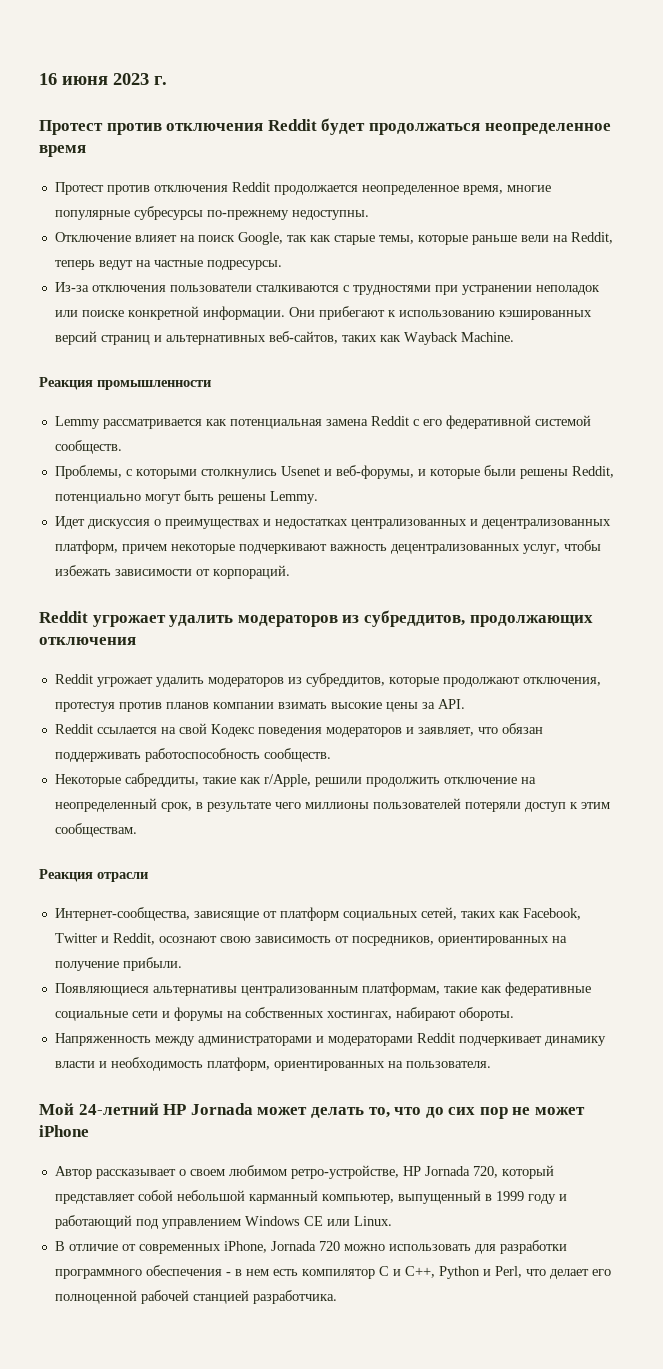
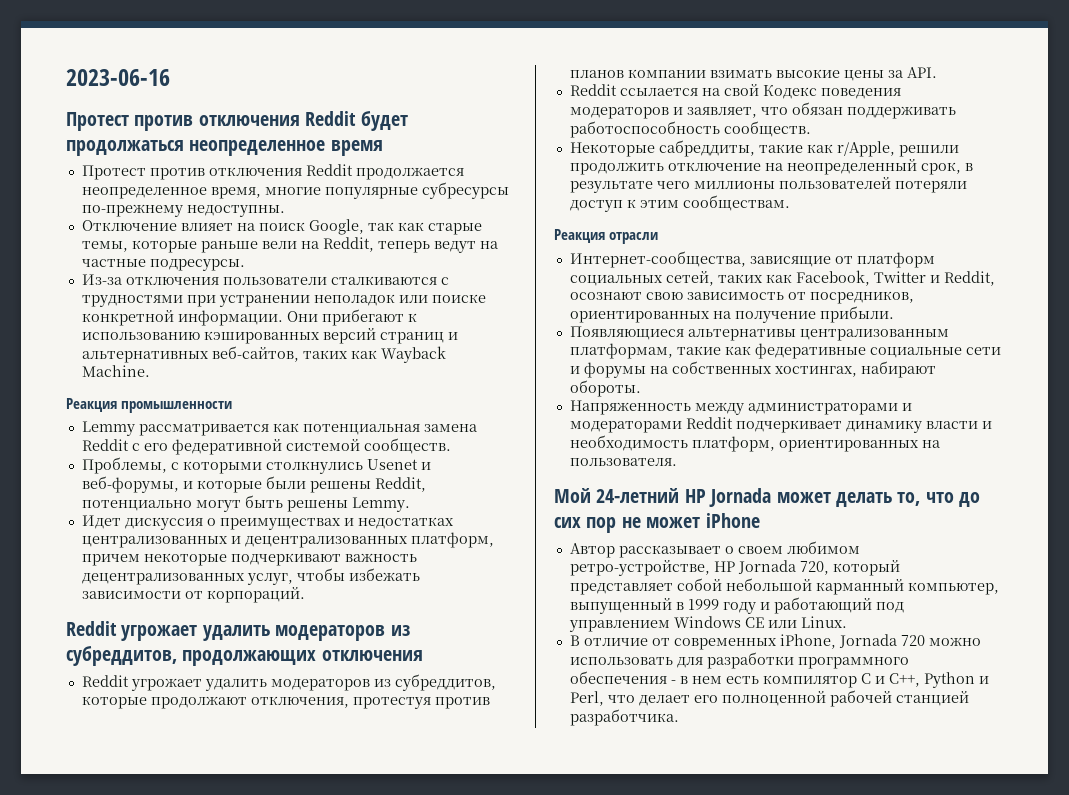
- 16 июня 2023 г.
+ 2023-06-16

